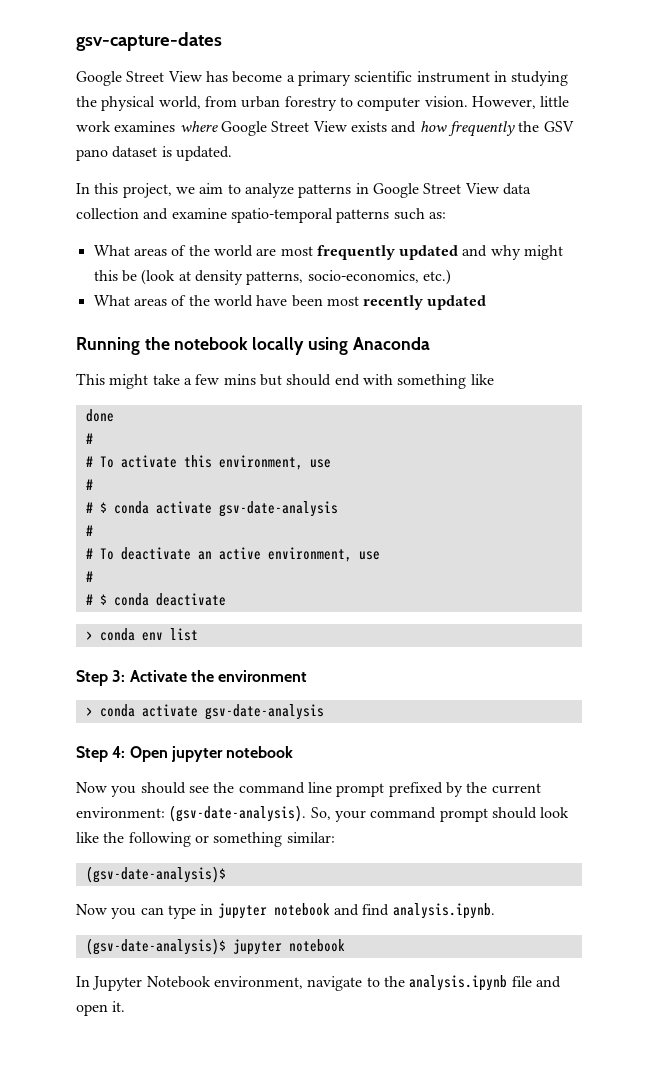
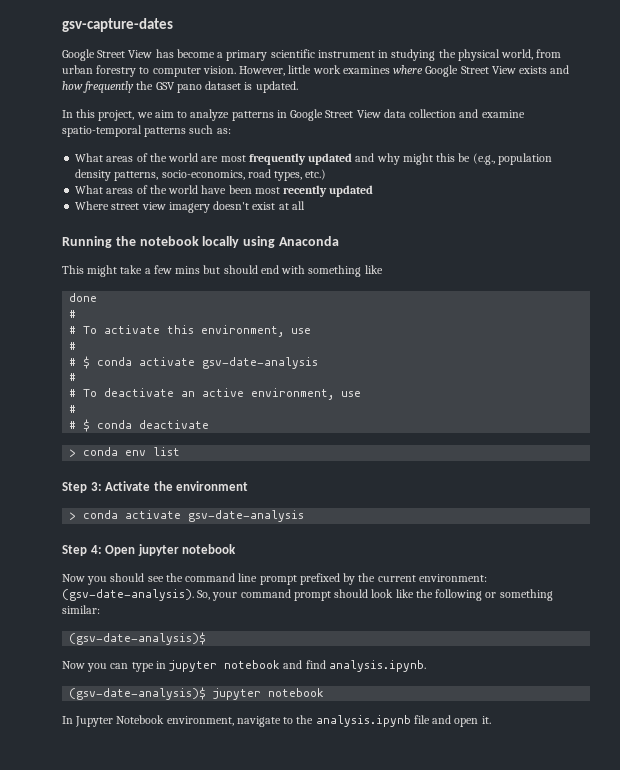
- What areas of the world are most frequently updated and why might this be (look at density patterns, socio-economics, etc.)
+ What areas of the world are most frequently updated and why might this be (e.g., population density patterns, socio-economics, road types, etc.)
+ Where street view imagery doesn't exist at all

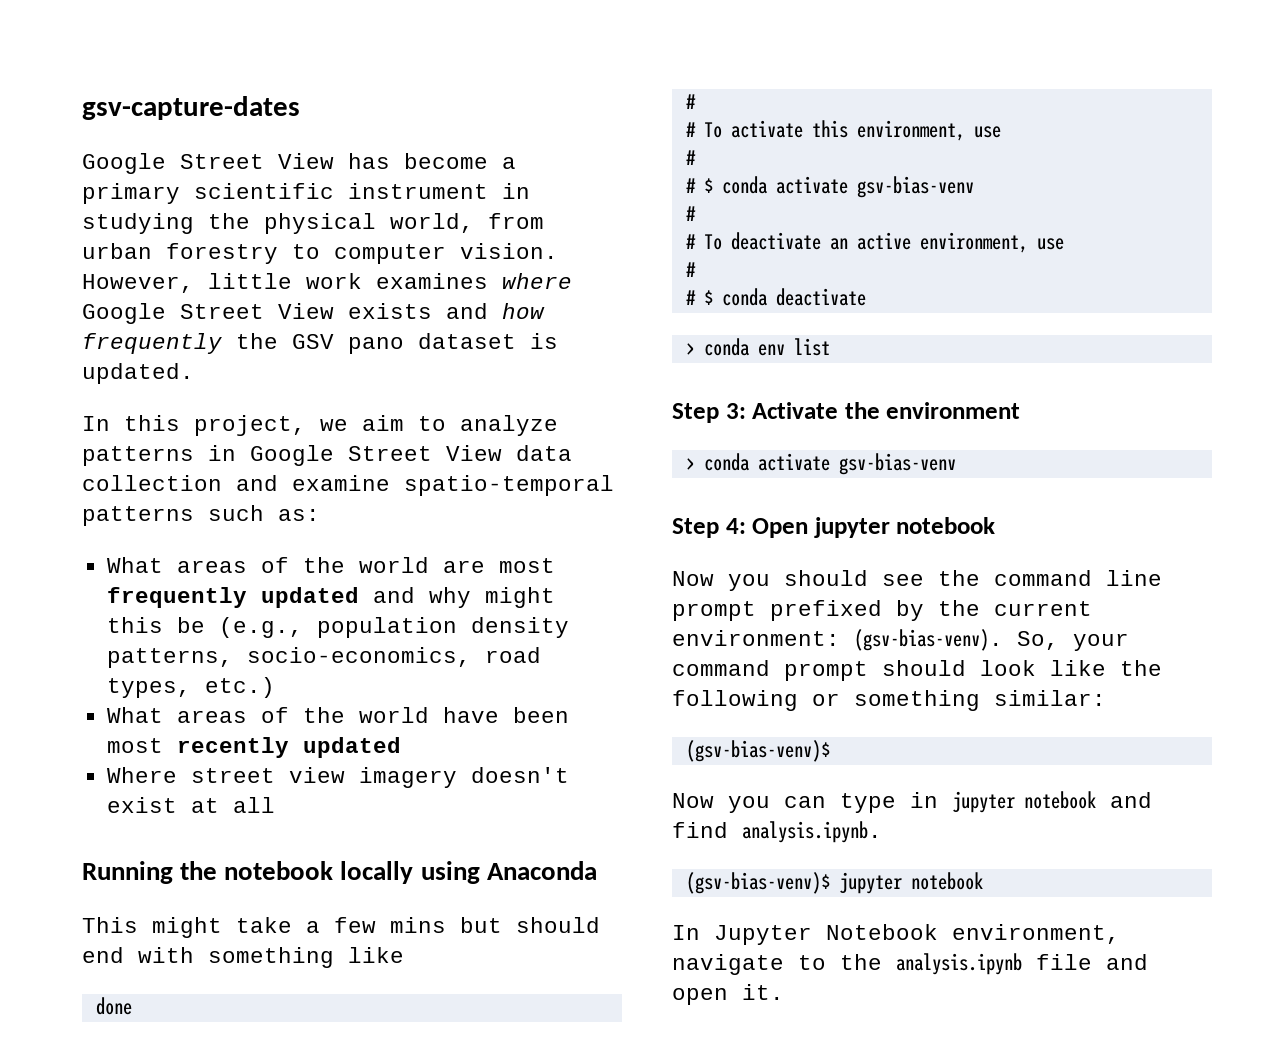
- # $ conda activate gsv-date-analysis
+ # $ conda activate gsv-bias-venv
- > conda activate gsv-date-analysis
+ > conda activate gsv-bias-venv
- Now you should see the command line prompt prefixed by the current environment: (gsv-date-analysis).
+ Now you should see the command line prompt prefixed by the current environment: (gsv-bias-venv).
  So, your command prompt should look like the following or something similar:
- (gsv-date-analysis)$
+ (gsv-bias-venv)$
- (gsv-date-analysis)$ jupyter notebook
+ (gsv-bias-venv)$ jupyter notebook

